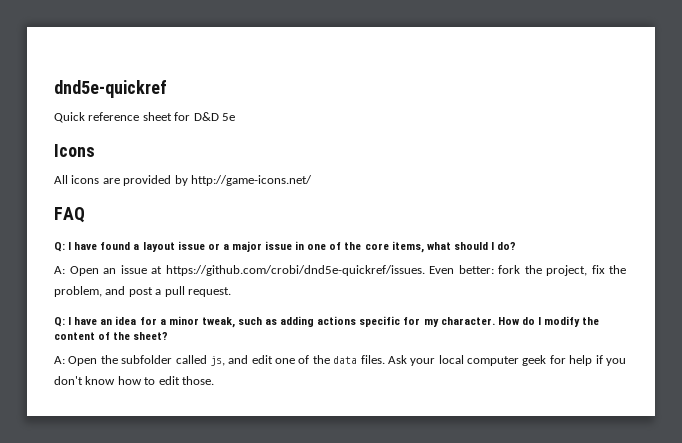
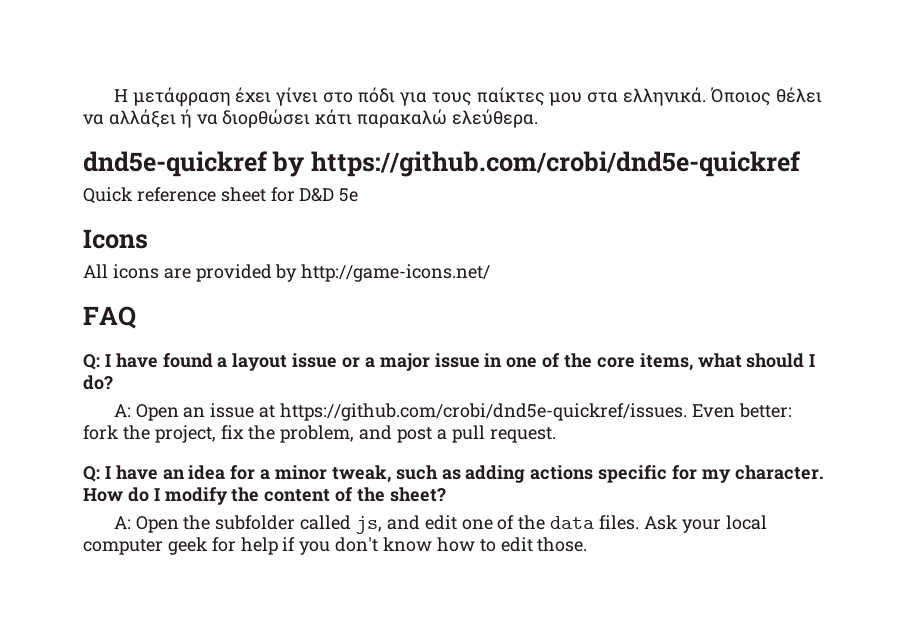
+ Η μετάφραση έχει γίνει στο πόδι για τους παίκτες μου στα ελληνικά. Όποιος θέλει να αλλάξει ή να διορθώσει κάτι παρακαλώ ελεύθερα.
- dnd5e-quickref
+ dnd5e-quickref by https://github.com/crobi/dnd5e-quickref

